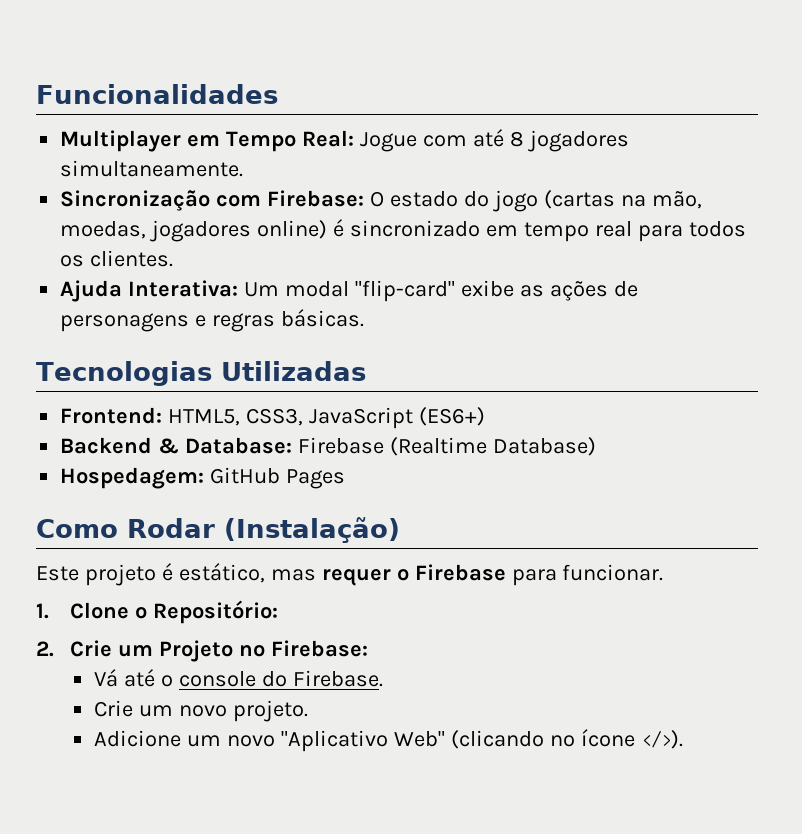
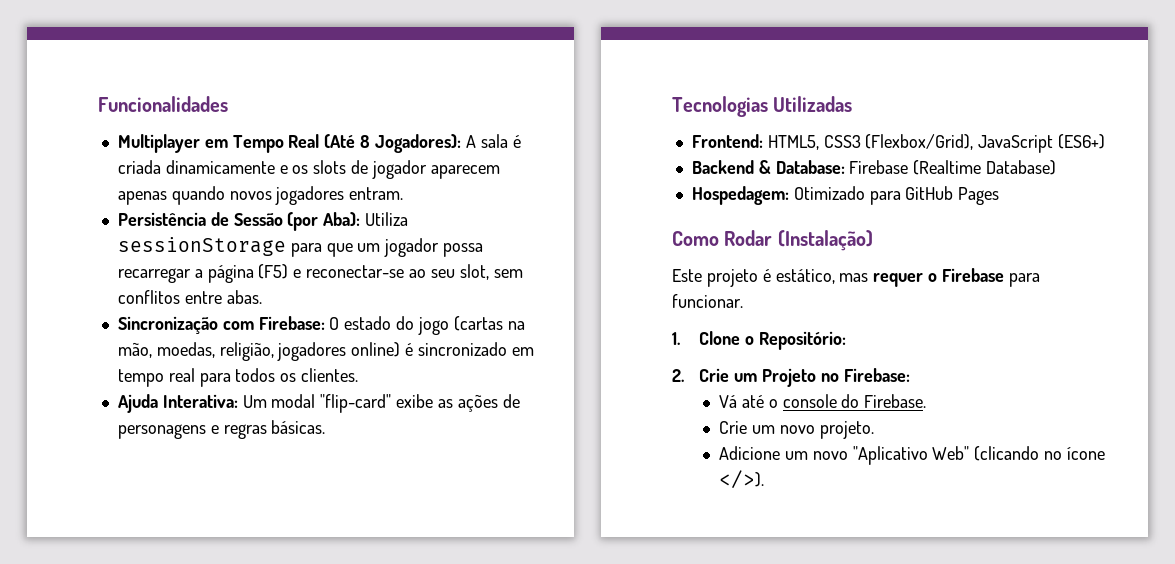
- Multiplayer em Tempo Real: Jogue com até 8 jogadores simultaneamente.
+ Multiplayer em Tempo Real (Até 8 Jogadores): A sala é criada dinamicamente e os slots de jogador aparecem apenas quando novos jogadores entram.
+ Persistência de Sessão (por Aba): Utiliza sessionStorage para que um jogador possa recarregar a página (F5) e reconectar-se ao seu slot, sem conflitos entre abas.
- Sincronização com Firebase: O estado do jogo (cartas na mão, moedas, jogadores online) é sincronizado em tempo real para todos os clientes.
+ Sincronização com Firebase: O estado do jogo (cartas na mão, moedas, religião, jogadores online) é sincronizado em tempo real para todos os clientes.
- Frontend: HTML5, CSS3, JavaScript (ES6+)
+ Frontend: HTML5, CSS3 (Flexbox/Grid), JavaScript (ES6+)
- Hospedagem: GitHub Pages
+ Hospedagem: Otimizado para GitHub Pages

